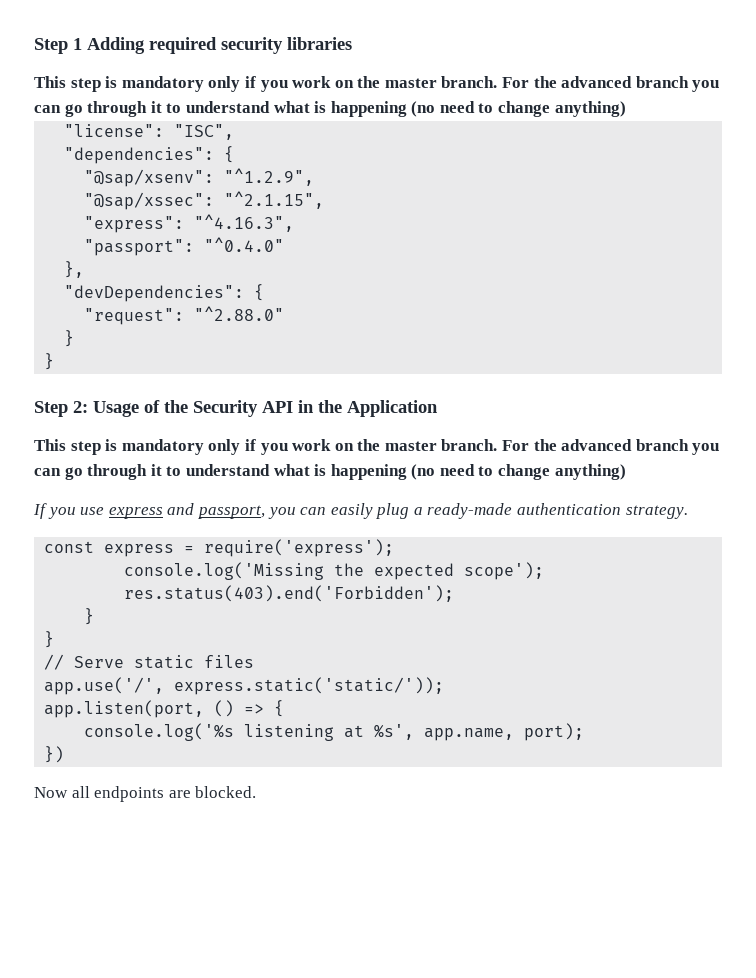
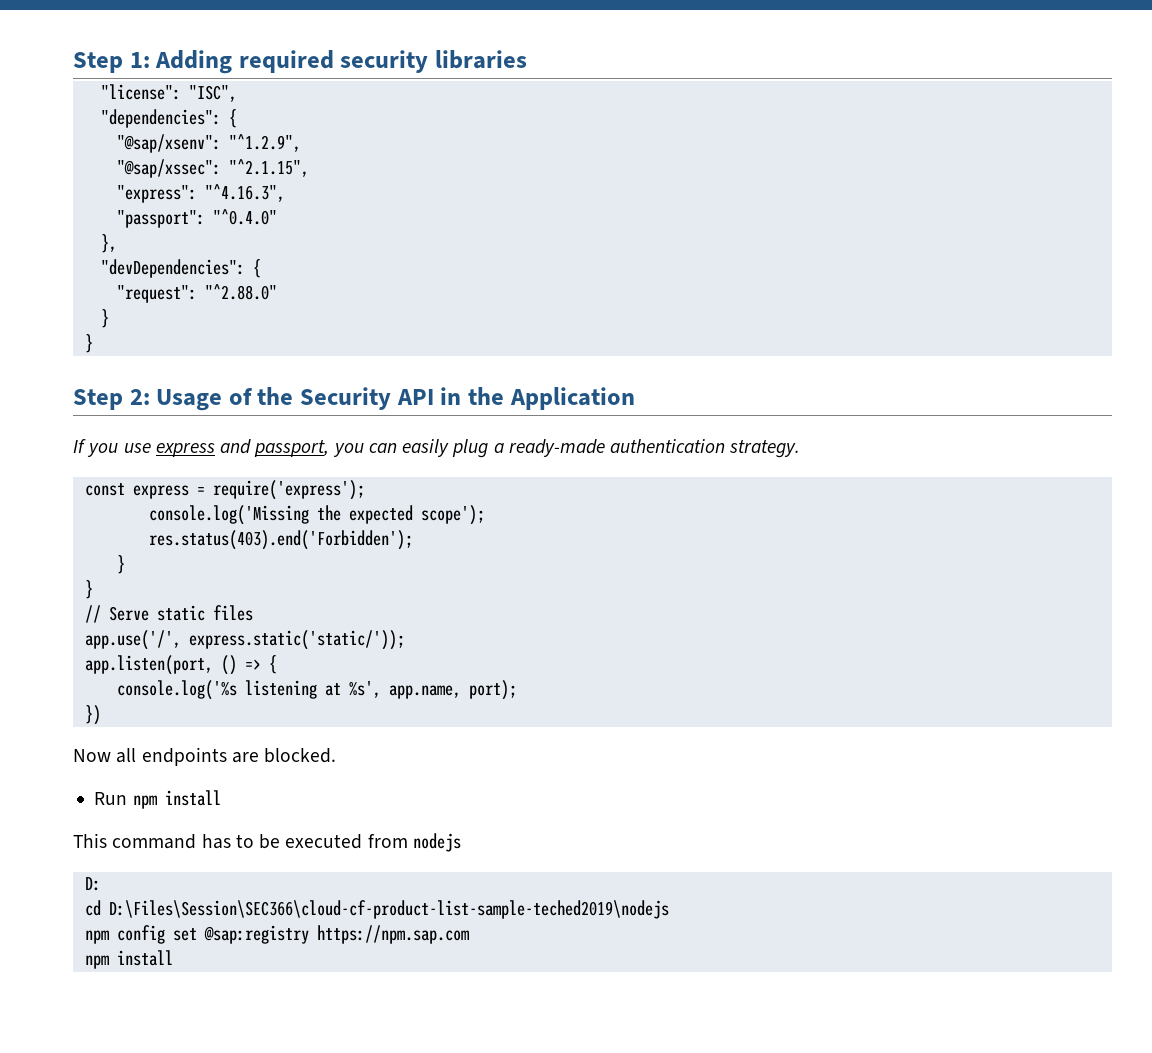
- Step 1 Adding required security libraries
- This step is mandatory only if you work on the master branch. For the advanced branch you can go through it to understand what is happening (no need to change anything)
+ Step 1: Adding required security libraries
  Step 2: Usage of the Security API in the Application
- This step is mandatory only if you work on the master branch. For the advanced branch you can go through it to understand what is happening (no need to change anything)
+ Run npm install
+ This command has to be executed from nodejs
+ D:
+ cd D:\Files\Session\SEC366\cloud-cf-product-list-sample-teched2019\nodejs
+ npm config set @sap:registry https://npm.sap.com
+ npm install

